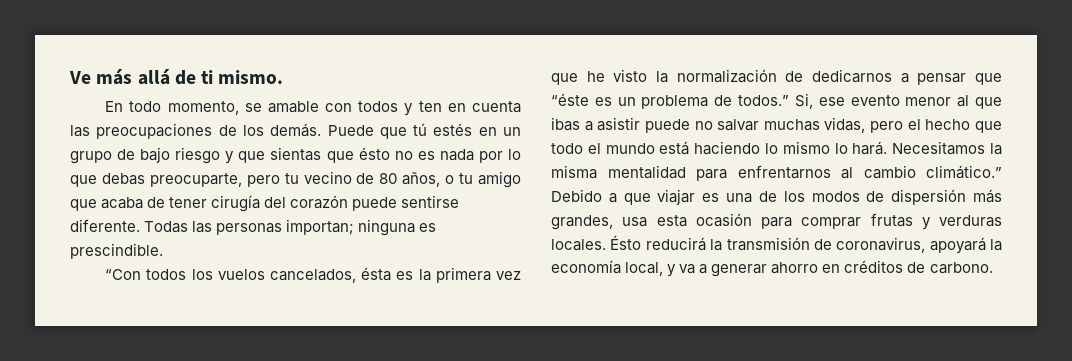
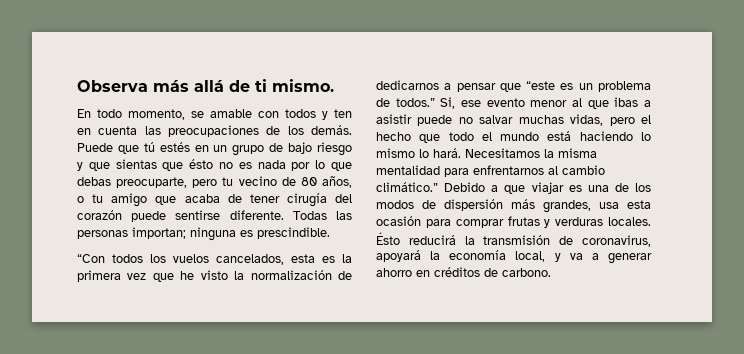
- Ve más allá de ti mismo.
+ Observa más allá de ti mismo.
- “Con todos los vuelos cancelados, ésta es la primera vez que he visto la normalización de dedicarnos a pensar que “éste es un problema de todos.”
+ “Con todos los vuelos cancelados, esta es la primera vez que he visto la normalización de dedicarnos a pensar que “este es un problema de todos.”

